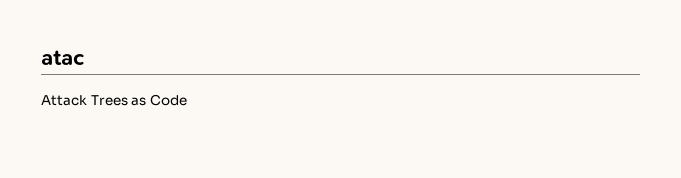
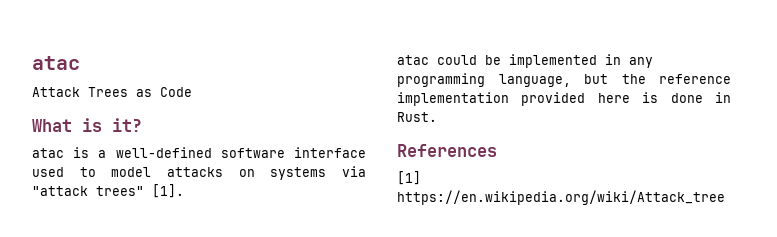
+ What is it?
+ atac is a well-defined software interface used to model attacks on systems via "attack trees" [1].
+ atac could be implemented in any programming language, but the reference implementation provided here is done in Rust.
+ References
+ [1] https://en.wikipedia.org/wiki/Attack_tree

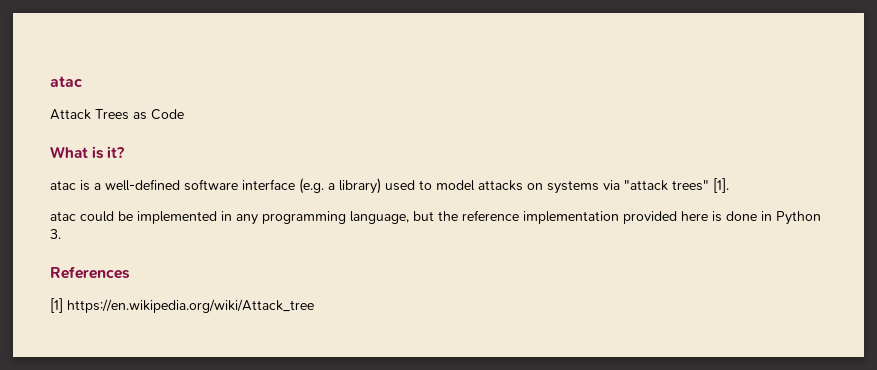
- atac is a well-defined software interface used to model attacks on systems via "attack trees" [1].
+ atac is a well-defined software interface (e.g. a library) used to model attacks on systems via "attack trees" [1].
- atac could be implemented in any programming language, but the reference implementation provided here is done in Rust.
+ atac could be implemented in any programming language, but the reference implementation provided here is done in Python 3.

